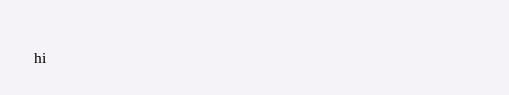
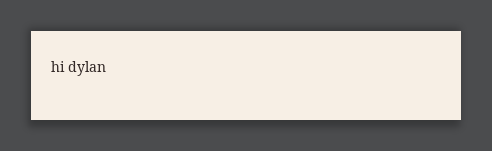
- hi
+ hi dylan

